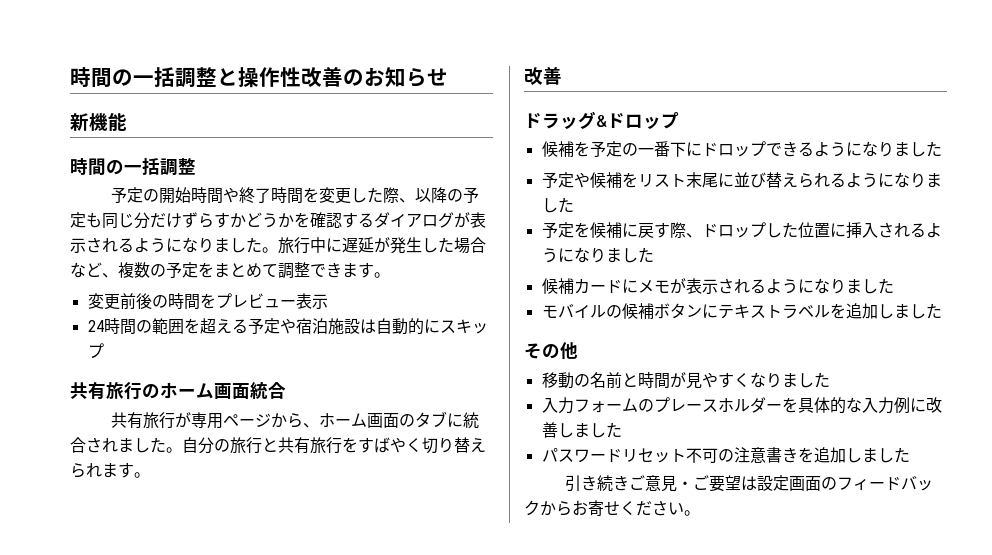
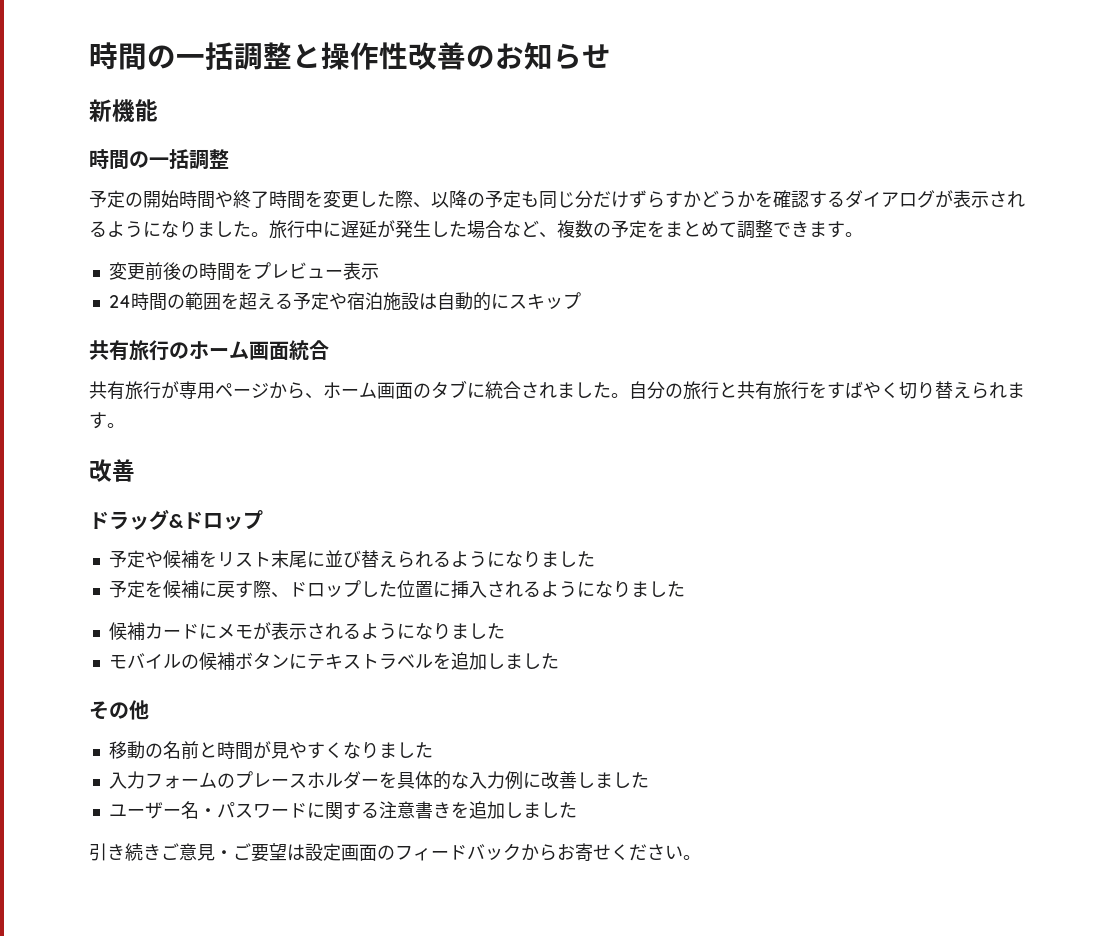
- 候補を予定の一番下にドロップできるようになりました
- パスワードリセット不可の注意書きを追加しました
+ ユーザー名・パスワードに関する注意書きを追加しました

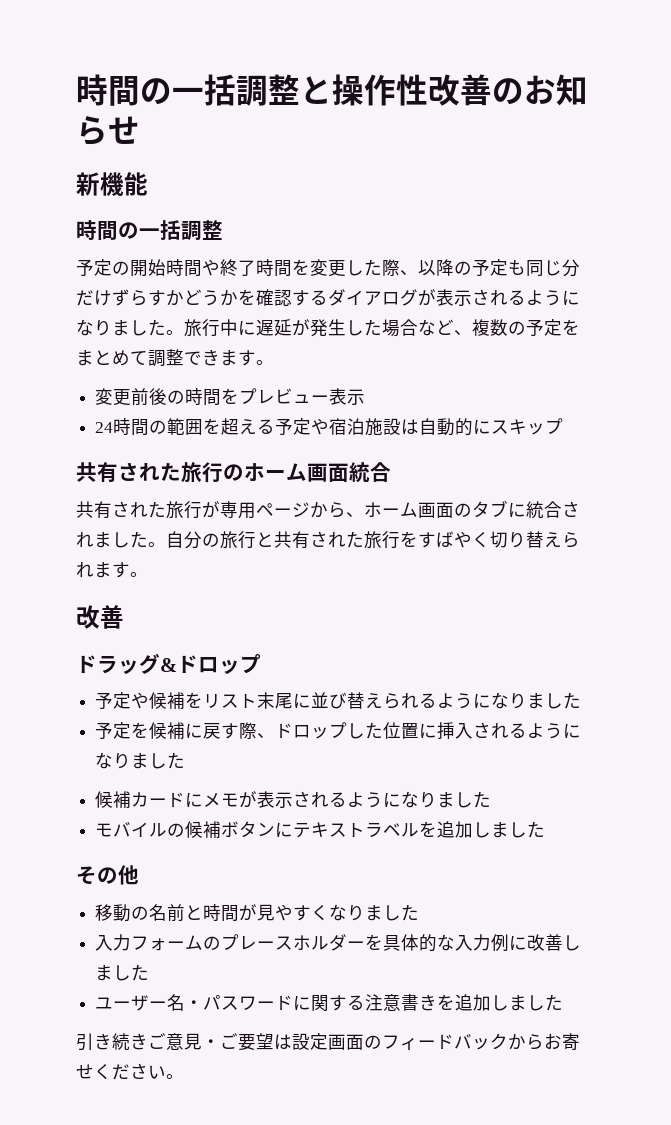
- 共有旅行のホーム画面統合
+ 共有された旅行のホーム画面統合
- 共有旅行が専用ページから、ホーム画面のタブに統合されました。
+ 共有された旅行が専用ページから、ホーム画面のタブに統合されました。
- 自分の旅行と共有旅行をすばやく切り替えられます。
+ 自分の旅行と共有された旅行をすばやく切り替えられます。

